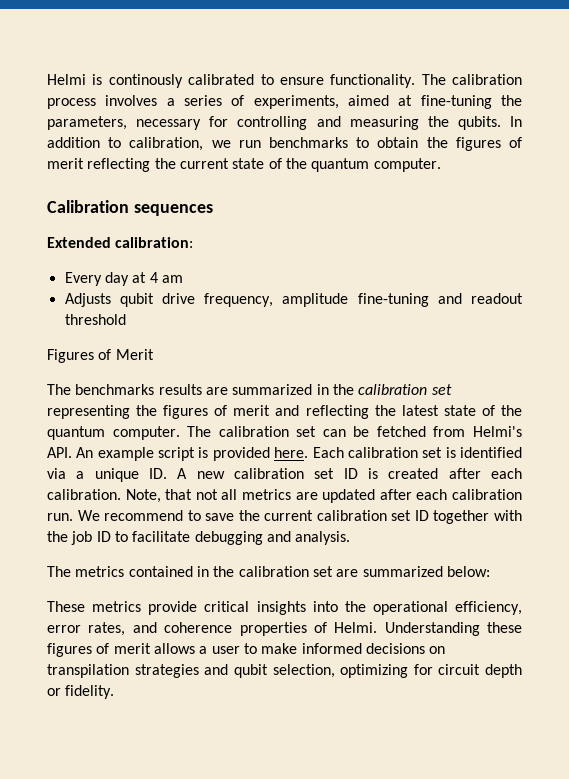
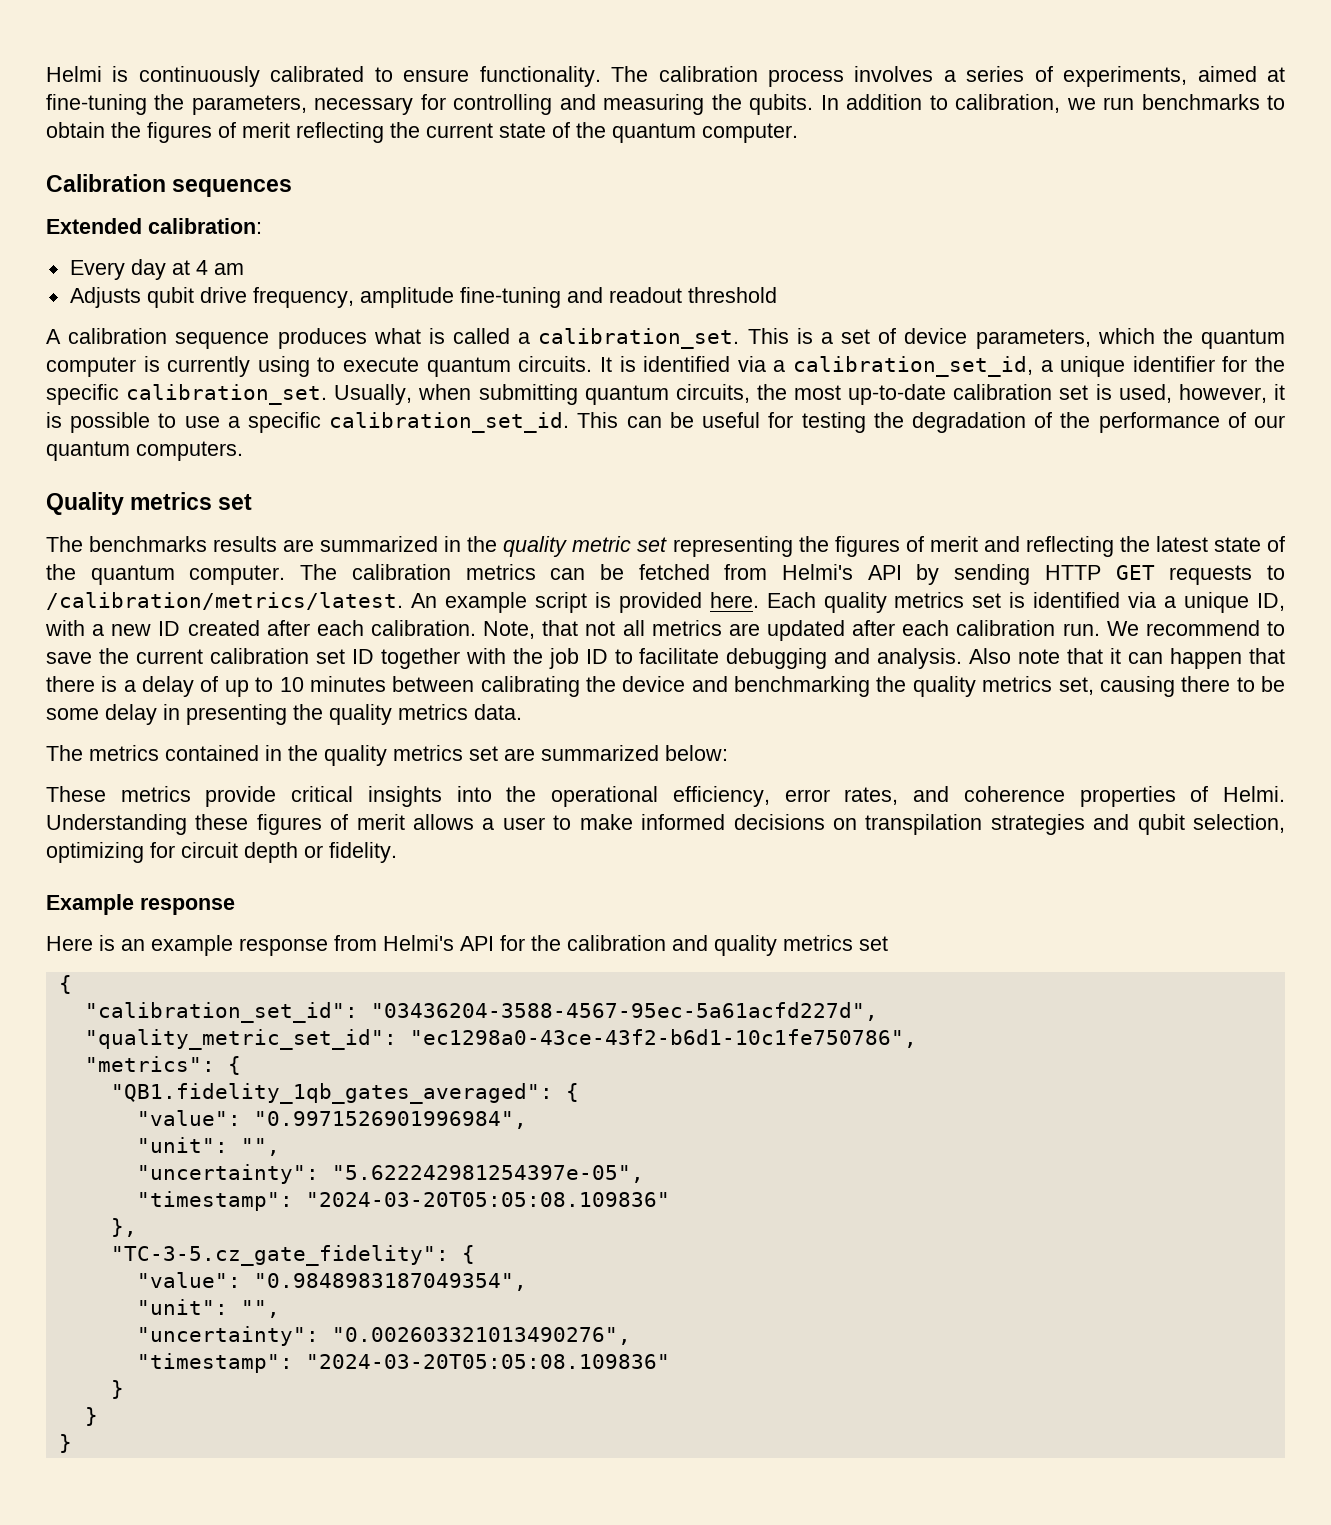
- Helmi is continously calibrated to ensure functionality.
+ Helmi is continuously calibrated to ensure functionality.
- Figures of Merit
+ A calibration sequence produces what is called a calibration_set. This is a set of device parameters, which the quantum computer is currently using to execute quantum circuits. It is identified via a calibration_set_id, a unique identifier for the specific calibration_set. Usually, when submitting quantum circuits, the most up-to-date calibration set is used, however, it is possible to use a specific calibration_set_id. This can be useful for testing the degradation of the performance of our quantum computers.
+ Quality metrics set
- The benchmarks results are summarized in the calibration set representing the figures of merit and reflecting the latest state of the quantum computer.
+ The benchmarks results are summarized in the quality metric set representing the figures of merit and reflecting the latest state of the quantum computer.
- The calibration set can be fetched from Helmi's API. An example script is provided here.
+ The calibration metrics can be fetched from Helmi's API by sending HTTP GET requests to /calibration/metrics/latest. An example script is provided here.
- Each calibration set is identified via a unique ID. A new calibration set ID is created after each calibration.
+ Each quality metrics set is identified via a unique ID, with a new ID created after each calibration.
+ Also note that it can happen that there is a delay of up to 10 minutes between calibrating the device and benchmarking the quality metrics set, causing there to be some delay in presenting the quality metrics data.
- The metrics contained in the calibration set are summarized below:
+ The metrics contained in the quality metrics set are summarized below:
+ Example response
+ Here is an example response from Helmi's API for the calibration and quality metrics set
+ {
+ "calibration_set_id": "03436204-3588-4567-95ec-5a61acfd227d",
+ "quality_metric_set_id": "ec1298a0-43ce-43f2-b6d1-10c1fe750786",
+ "metrics": {
+ "QB1.fidelity_1qb_gates_averaged": {
+ "value": "0.9971526901996984",
+ "unit": "",
+ "uncertainty": "5.622242981254397e-05",
+ "timestamp": "2024-03-20T05:05:08.109836"
+ },
+ "TC-3-5.cz_gate_fidelity": {
+ "value": "0.9848983187049354",
+ "unit": "",
+ "uncertainty": "0.002603321013490276",
+ "timestamp": "2024-03-20T05:05:08.109836"
+ }
+ }
+ }

